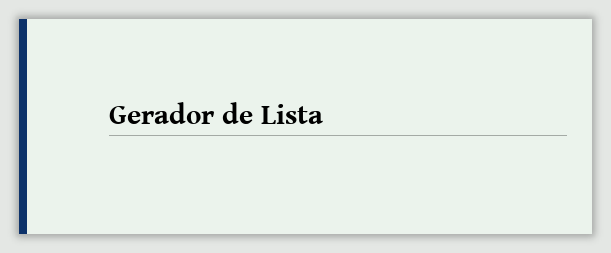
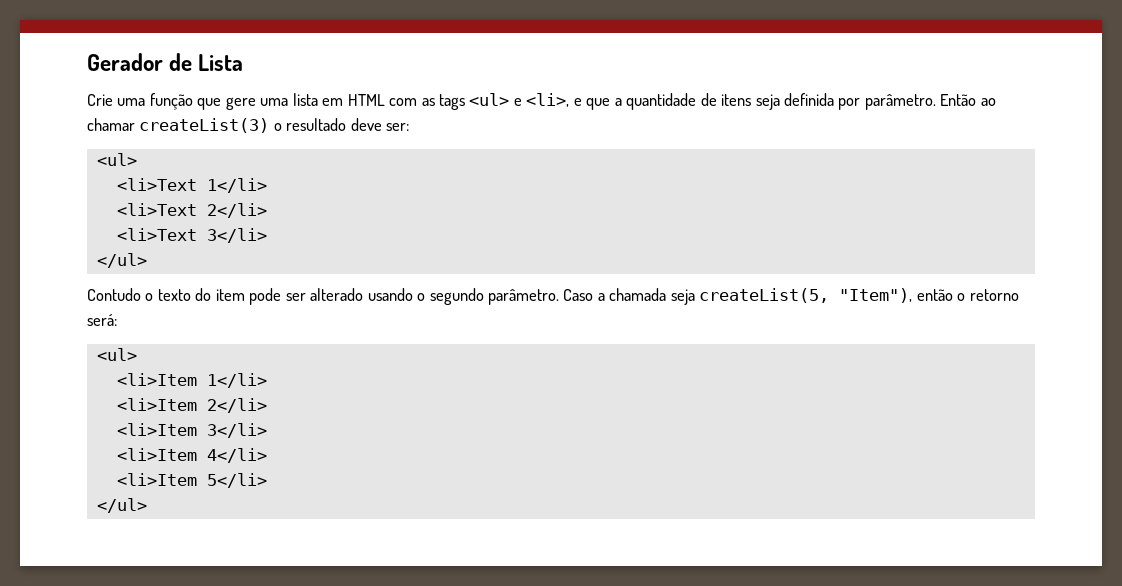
+ Crie uma função que gere uma lista em HTML com as tags <ul> e <li>, e que a quantidade de itens seja definida por parâmetro. Então ao chamar createList(3) o resultado deve ser:
+ <ul>
+ <li>Text 1</li>
+ <li>Text 2</li>
+ <li>Text 3</li>
+ </ul>
+ Contudo o texto do item pode ser alterado usando o segundo parâmetro. Caso a chamada seja createList(5, "Item"), então o retorno será:
+ <ul>
+ <li>Item 1</li>
+ <li>Item 2</li>
+ <li>Item 3</li>
+ <li>Item 4</li>
+ <li>Item 5</li>
+ </ul>

